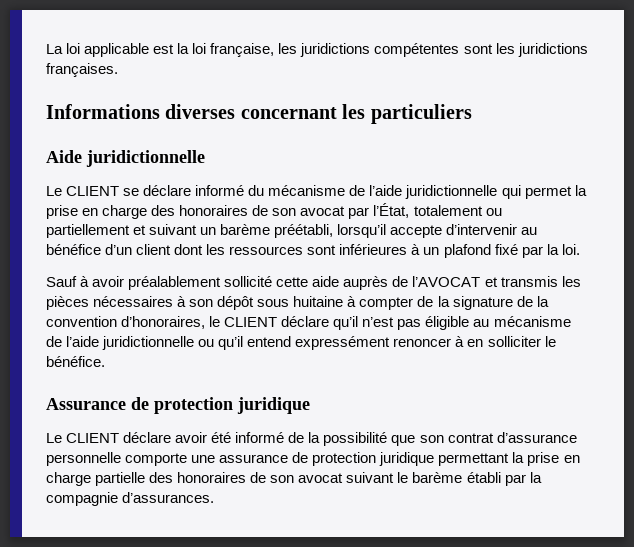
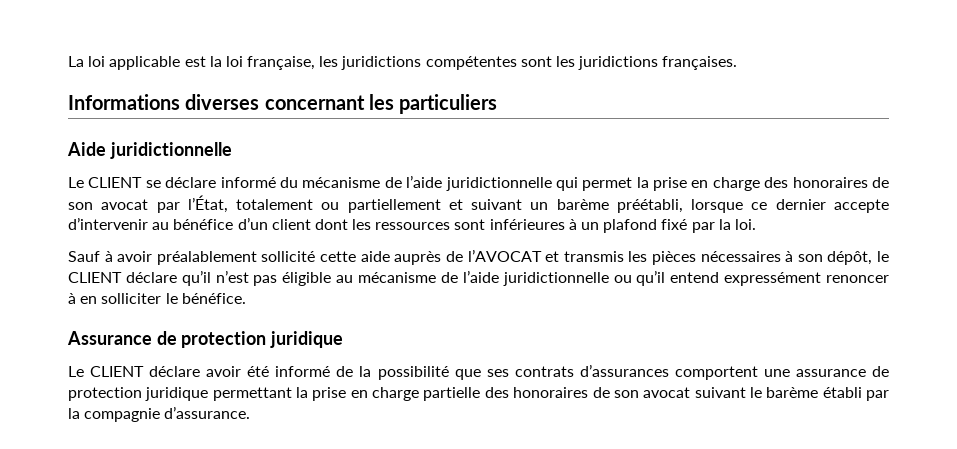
- Le CLIENT se déclare informé du mécanisme de l’aide juridictionnelle qui permet la prise en charge des honoraires de son avocat par l’État, totalement ou partiellement et suivant un barème préétabli, lorsqu’il accepte d’intervenir au bénéfice d’un client dont les ressources sont inférieures à un plafond fixé par la loi.
+ Le CLIENT se déclare informé du mécanisme de l’aide juridictionnelle qui permet la prise en charge des honoraires de son avocat par l’État, totalement ou partiellement et suivant un barème préétabli, lorsque ce dernier accepte d’intervenir au bénéfice d’un client dont les ressources sont inférieures à un plafond fixé par la loi.
- Sauf à avoir préalablement sollicité cette aide auprès de l’AVOCAT et transmis les pièces nécessaires à son dépôt sous huitaine à compter de la signature de la convention d’honoraires, le CLIENT déclare qu’il n’est pas éligible au mécanisme de l’aide juridictionnelle ou qu’il entend expressément renoncer à en solliciter le bénéfice.
+ Sauf à avoir préalablement sollicité cette aide auprès de l’AVOCAT et transmis les pièces nécessaires à son dépôt, le CLIENT déclare qu’il n’est pas éligible au mécanisme de l’aide juridictionnelle ou qu’il entend expressément renoncer à en solliciter le bénéfice.
- Le CLIENT déclare avoir été informé de la possibilité que son contrat d’assurance personnelle comporte une assurance de protection juridique permettant la prise en charge partielle des honoraires de son avocat suivant le barème établi par la compagnie d’assurances.
+ Le CLIENT déclare avoir été informé de la possibilité que ses contrats d’assurances comportent une assurance de protection juridique permettant la prise en charge partielle des honoraires de son avocat suivant le barème établi par la compagnie d’assurance.

